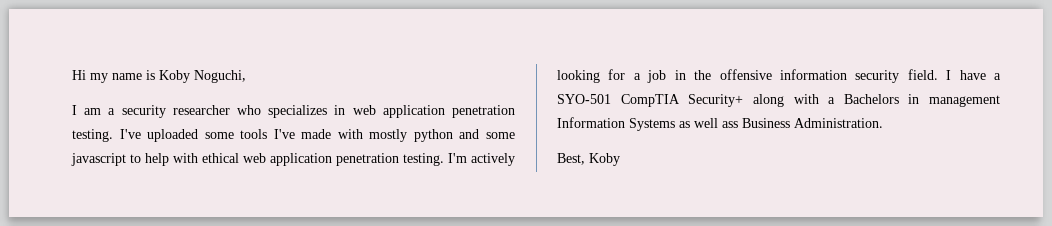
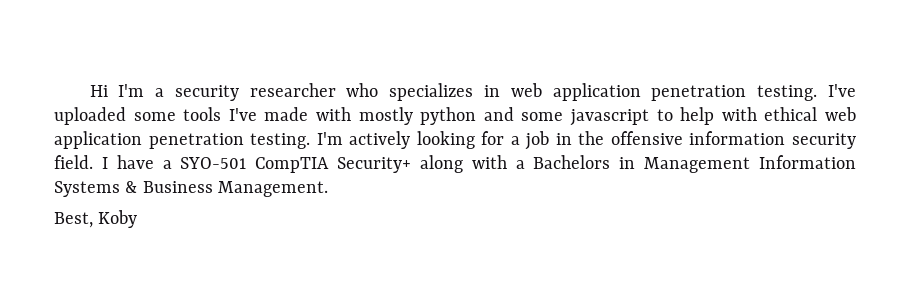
- Hi my name is Koby Noguchi,
- I am a security researcher who specializes in web application penetration testing.
+ Hi I'm a security researcher who specializes in web application penetration testing.
- I have a SYO-501 CompTIA Security+ along with a Bachelors in management Information Systems as well ass Business Administration.
+ I have a SYO-501 CompTIA Security+ along with a Bachelors in Management Information Systems & Business Management.

